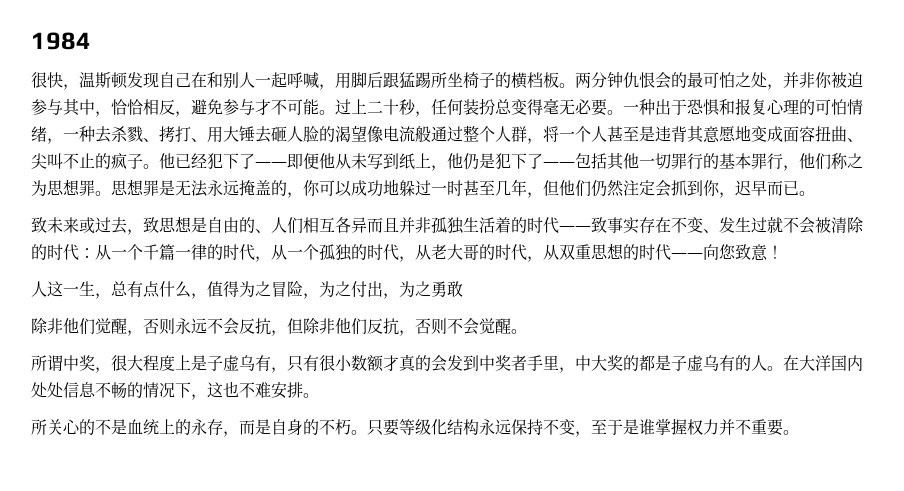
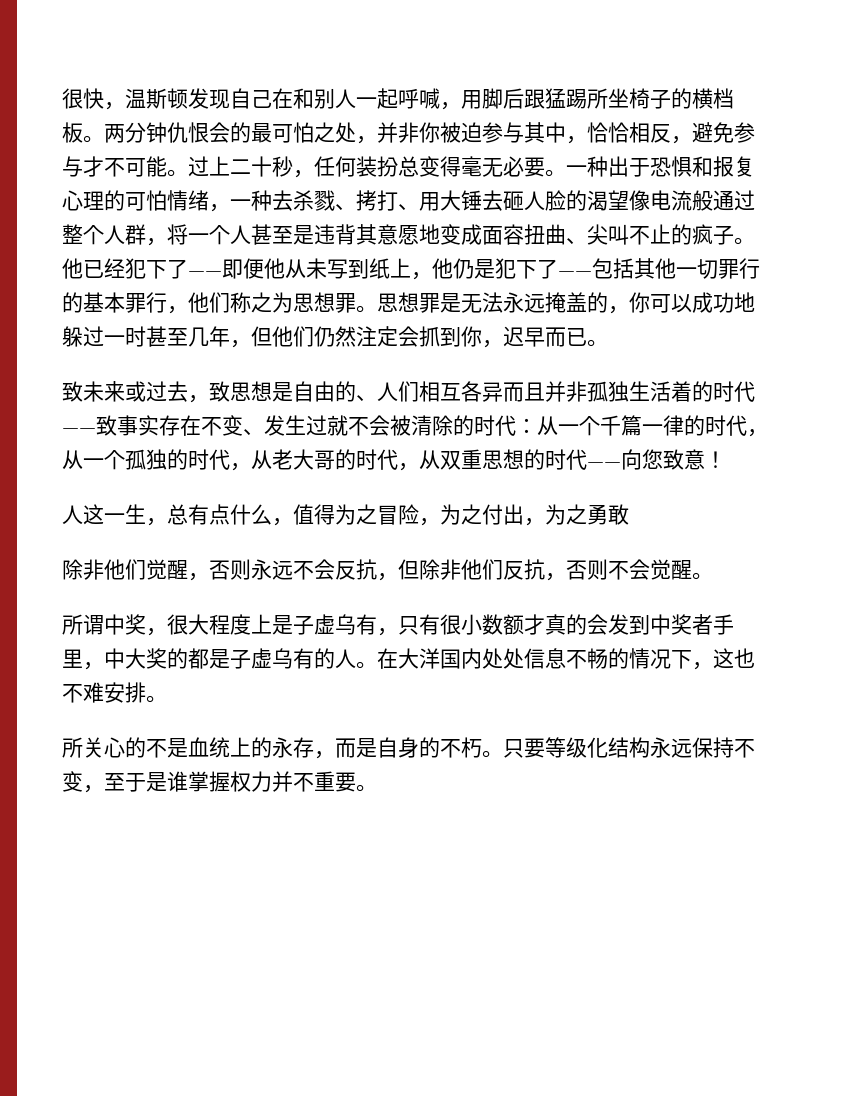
- 1984

